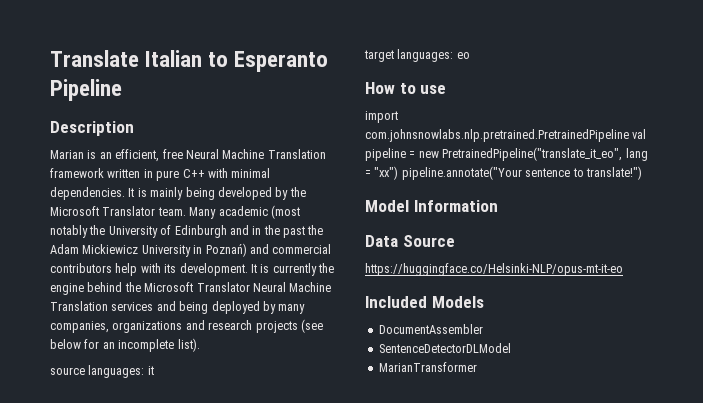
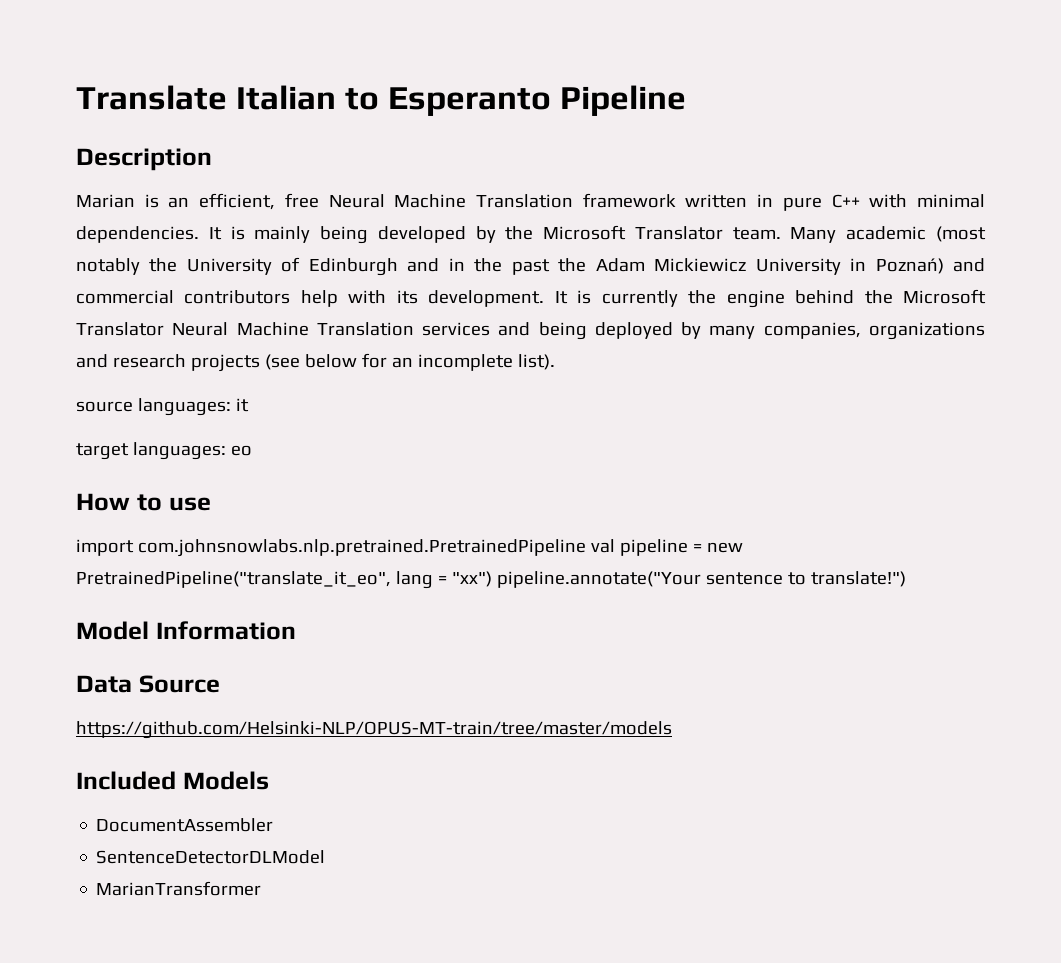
- https://huggingface.co/Helsinki-NLP/opus-mt-it-eo
+ https://github.com/Helsinki-NLP/OPUS-MT-train/tree/master/models

